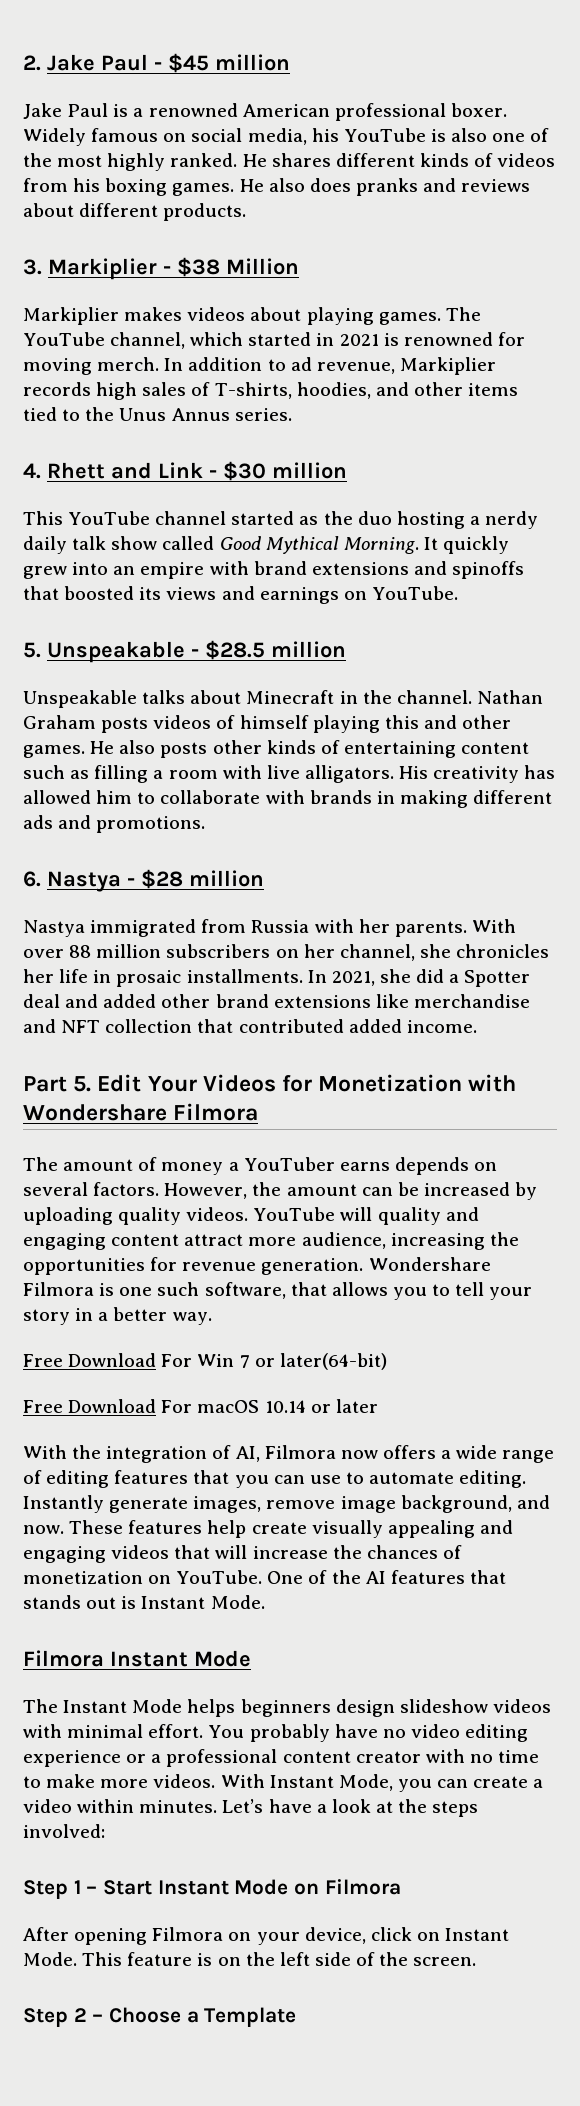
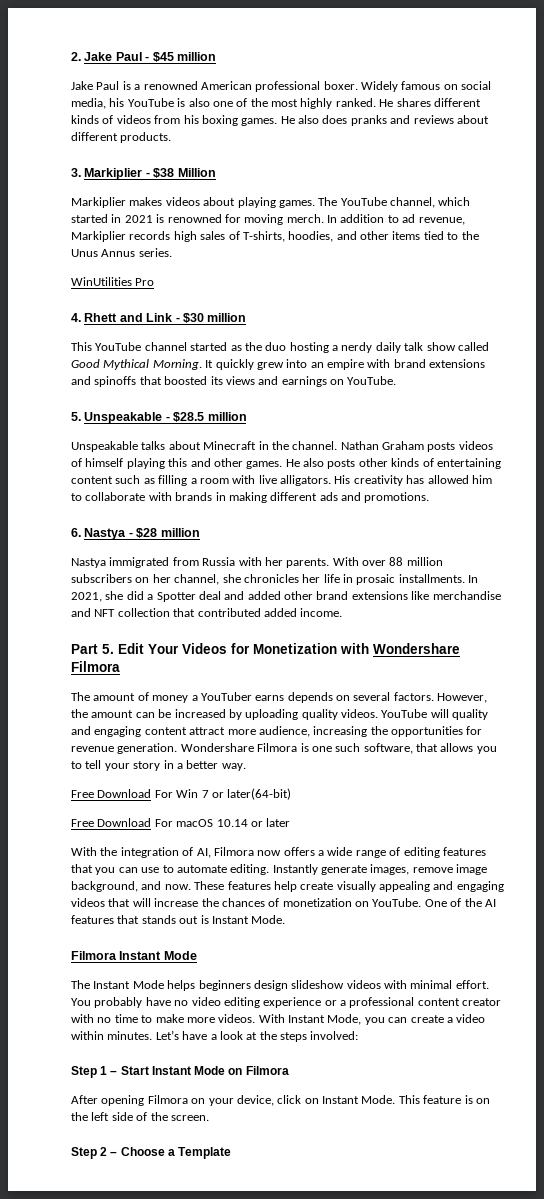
+ WinUtilities Pro

